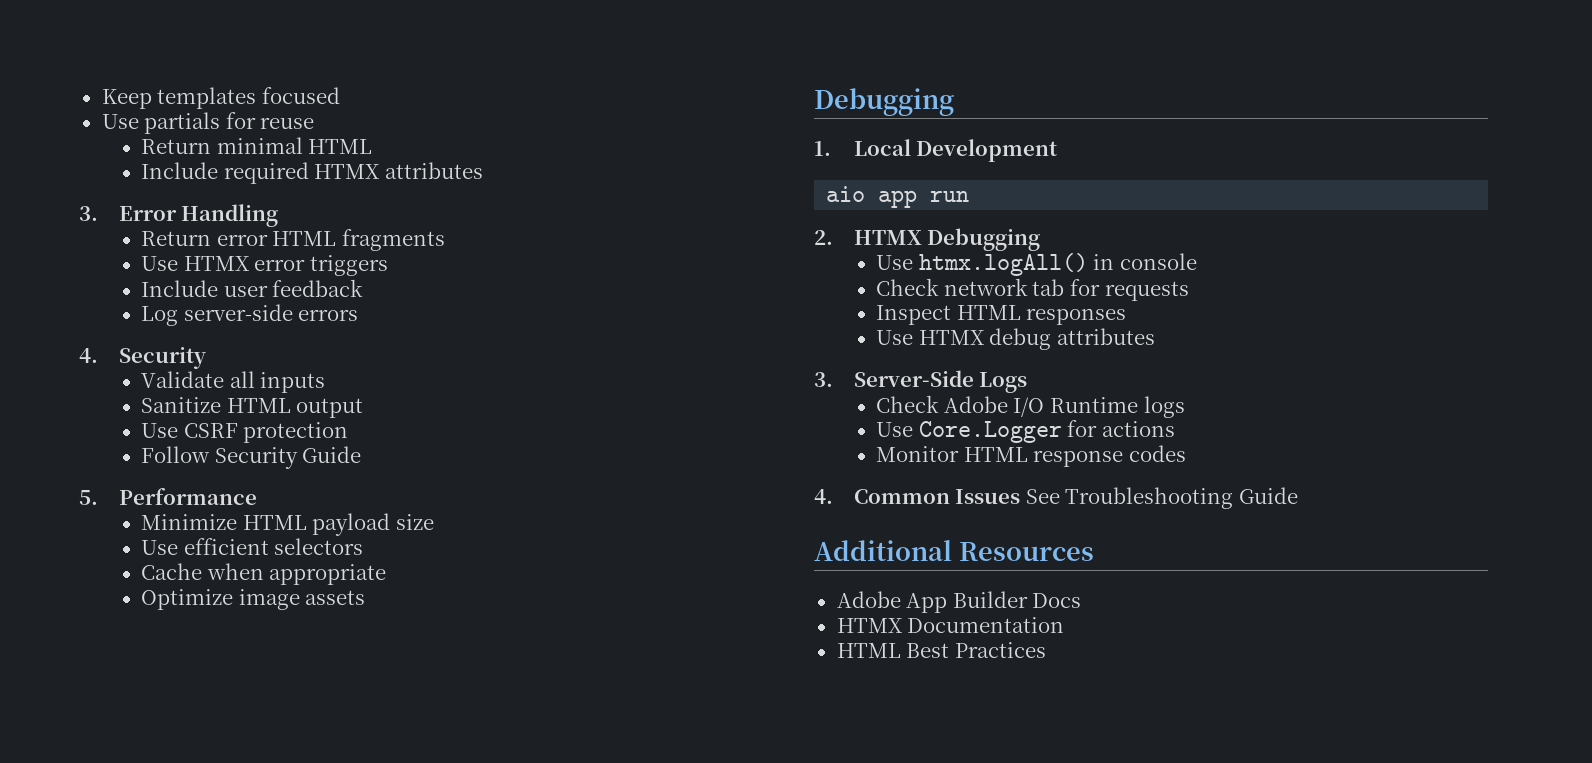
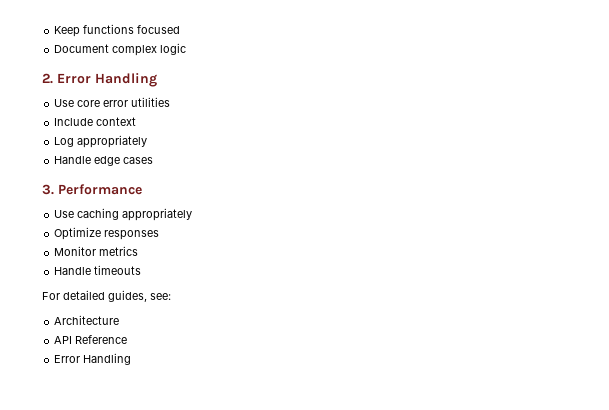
- Keep templates focused
+ Keep functions focused
- Use partials for reuse
- Return minimal HTML
- Include required HTMX attributes
- 3. Error Handling
- Return error HTML fragments
- Use HTMX error triggers
- Include user feedback
- Log server-side errors
- 4. Security
- Validate all inputs
- Sanitize HTML output
- Use CSRF protection
- Follow Security Guide
- 5. Performance
- Minimize HTML payload size
- Use efficient selectors
- Cache when appropriate
- Optimize image assets
- Debugging
- 1. Local Development
- aio app run
- 2. HTMX Debugging
- Use htmx.logAll() in console
- Check network tab for requests
- Inspect HTML responses
- Use HTMX debug attributes
- 3. Server-Side Logs
- Check Adobe I/O Runtime logs
- Use Core.Logger for actions
- Monitor HTML response codes
- 4. Common Issues See Troubleshooting Guide
- Additional Resources
- Adobe App Builder Docs
- HTMX Documentation
- HTML Best Practices
+ Document complex logic
+ 2. Error Handling
+ Use core error utilities
+ Include context
+ Log appropriately
+ Handle edge cases
+ 3. Performance
+ Use caching appropriately
+ Optimize responses
+ Monitor metrics
+ Handle timeouts
+ For detailed guides, see:
+ Architecture
+ API Reference
+ Error Handling

